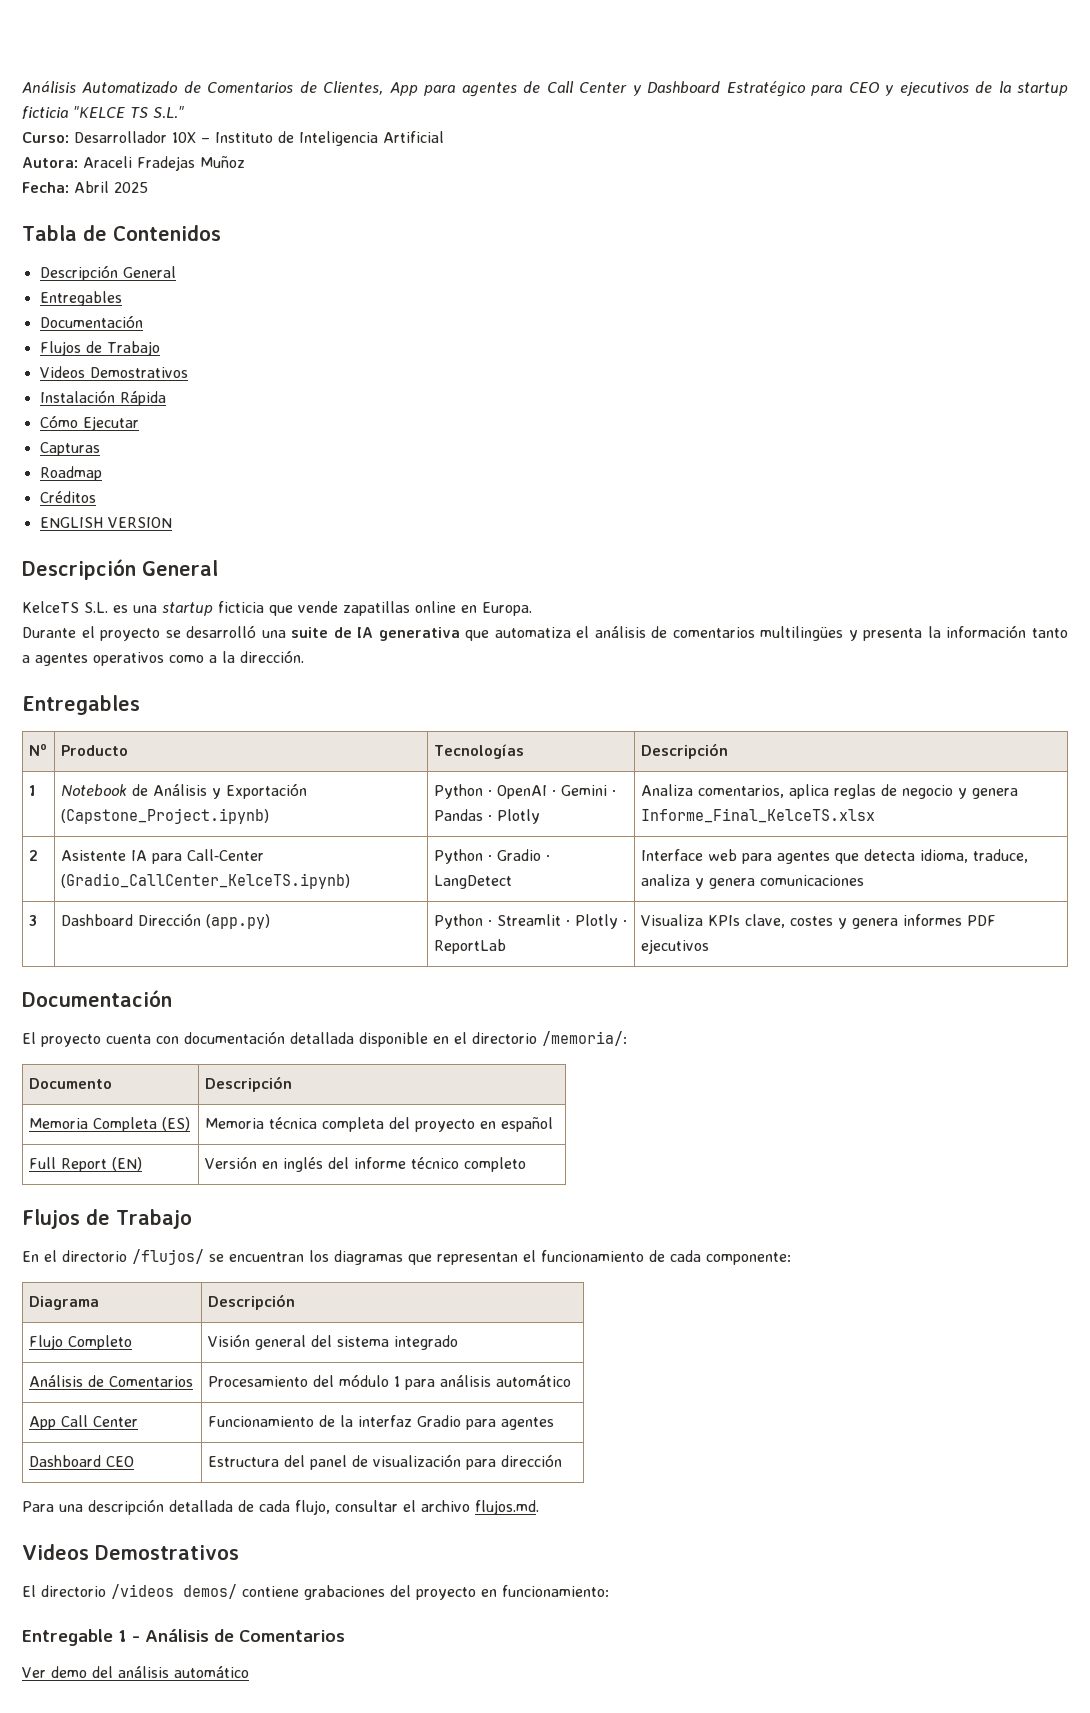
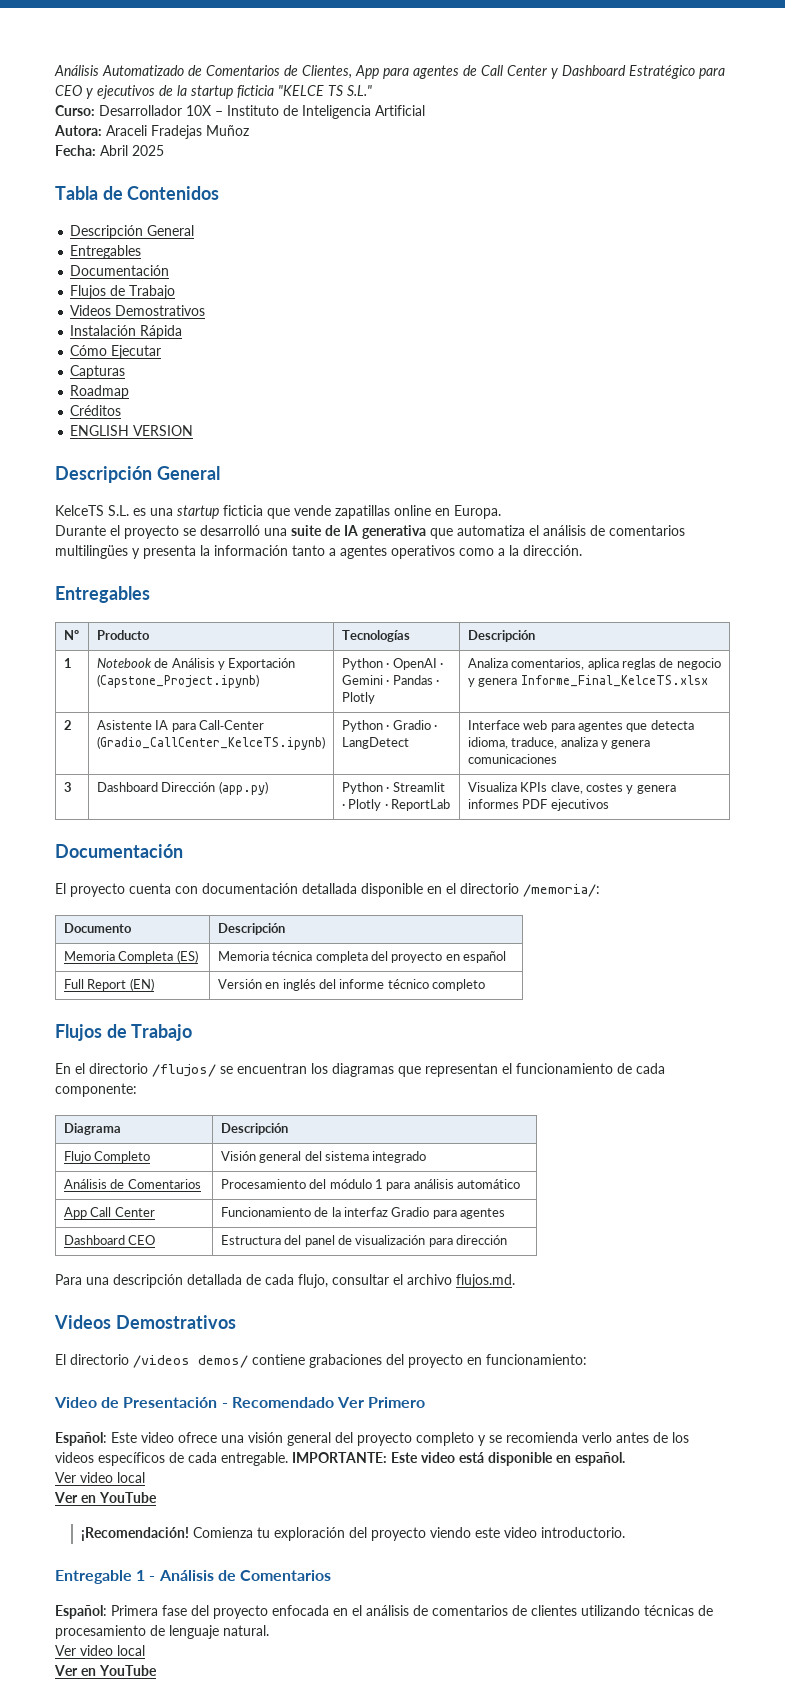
+ Video de Presentación - Recomendado Ver Primero
+ Español: Este video ofrece una visión general del proyecto completo y se recomienda verlo antes de los videos específicos de cada entregable. IMPORTANTE: Este video está disponible en español.
+ Ver video local
+ Ver en YouTube
+ ¡Recomendación! Comienza tu exploración del proyecto viendo este video introductorio.
- Ver demo del análisis automático
+ Español: Primera fase del proyecto enfocada en el análisis de comentarios de clientes utilizando técnicas de procesamiento de lenguaje natural.
+ Ver video local
+ Ver en YouTube

